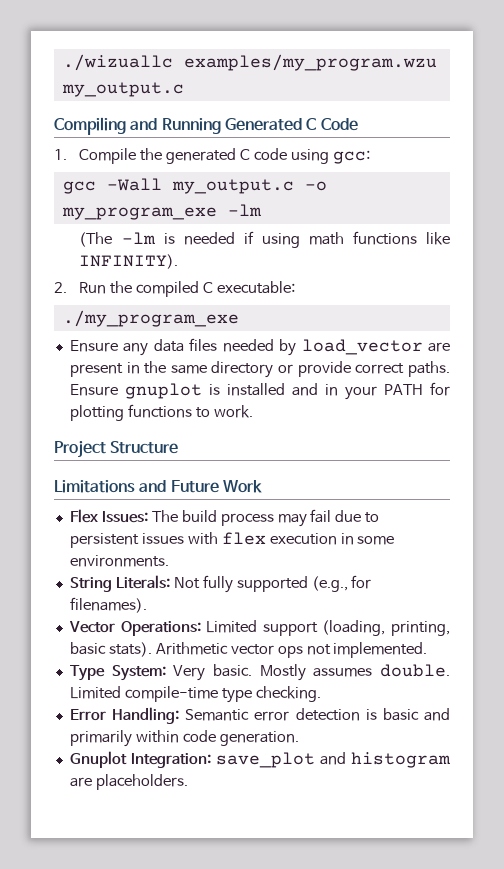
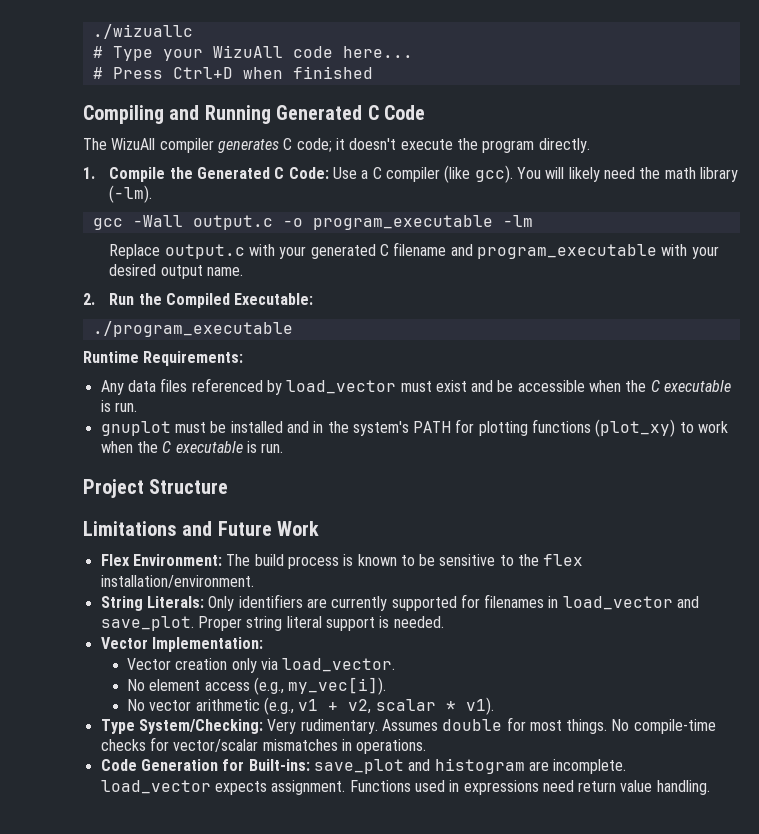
- ./wizuallc examples/my_program.wzu my_output.c
+ ./wizuallc
+ # Type your WizuAll code here...
+ # Press Ctrl+D when finished
- 1. Compile the generated C code using gcc:
- gcc -Wall my_output.c -o my_program_exe -lm
- (The -lm is needed if using math functions like INFINITY).
- 2. Run the compiled C executable:
- ./my_program_exe
- Ensure any data files needed by load_vector are present in the same directory or provide correct paths. Ensure gnuplot is installed and in your PATH for plotting functions to work.
+ The WizuAll compiler generates C code; it doesn't execute the program directly.
+ 1. Compile the Generated C Code: Use a C compiler (like gcc). You will likely need the math library (-lm).
+ gcc -Wall output.c -o program_executable -lm
+ Replace output.c with your generated C filename and program_executable with your desired output name.
+ 2. Run the Compiled Executable:
+ ./program_executable
+ Runtime Requirements:
+ Any data files referenced by load_vector must exist and be accessible when the C executable is run.
+ gnuplot must be installed and in the system's PATH for plotting functions (plot_xy) to work when the C executable is run.
- Flex Issues: The build process may fail due to persistent issues with flex execution in some environments.
- String Literals: Not fully supported (e.g., for filenames).
- Vector Operations: Limited support (loading, printing, basic stats). Arithmetic vector ops not implemented.
- Type System: Very basic. Mostly assumes double. Limited compile-time type checking.
- Error Handling: Semantic error detection is basic and primarily within code generation.
- Gnuplot Integration: save_plot and histogram are placeholders.
+ Flex Environment: The build process is known to be sensitive to the flex installation/environment.
+ String Literals: Only identifiers are currently supported for filenames in load_vector and save_plot. Proper string literal support is needed.
+ Vector Implementation:
+ Vector creation only via load_vector.
+ No element access (e.g., my_vec[i]).
+ No vector arithmetic (e.g., v1 + v2, scalar * v1).
+ Type System/Checking: Very rudimentary. Assumes double for most things. No compile-time checks for vector/scalar mismatches in operations.
+ Code Generation for Built-ins: save_plot and histogram are incomplete. load_vector expects assignment. Functions used in expressions need return value handling.

